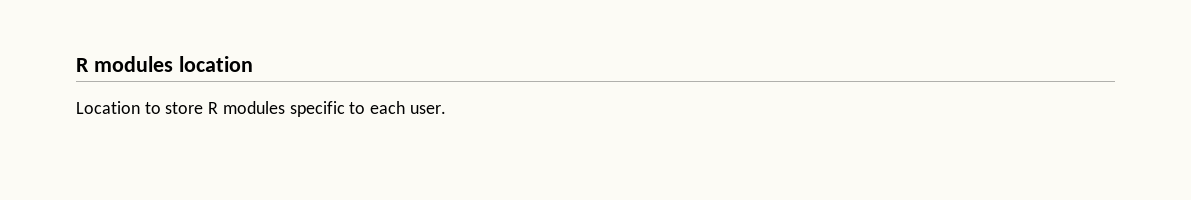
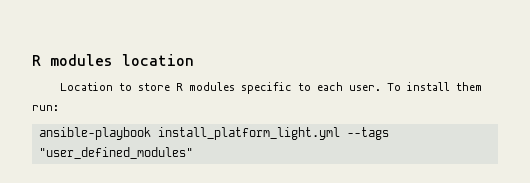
+ To install them run:
+ ansible-playbook install_platform_light.yml --tags "user_defined_modules"

